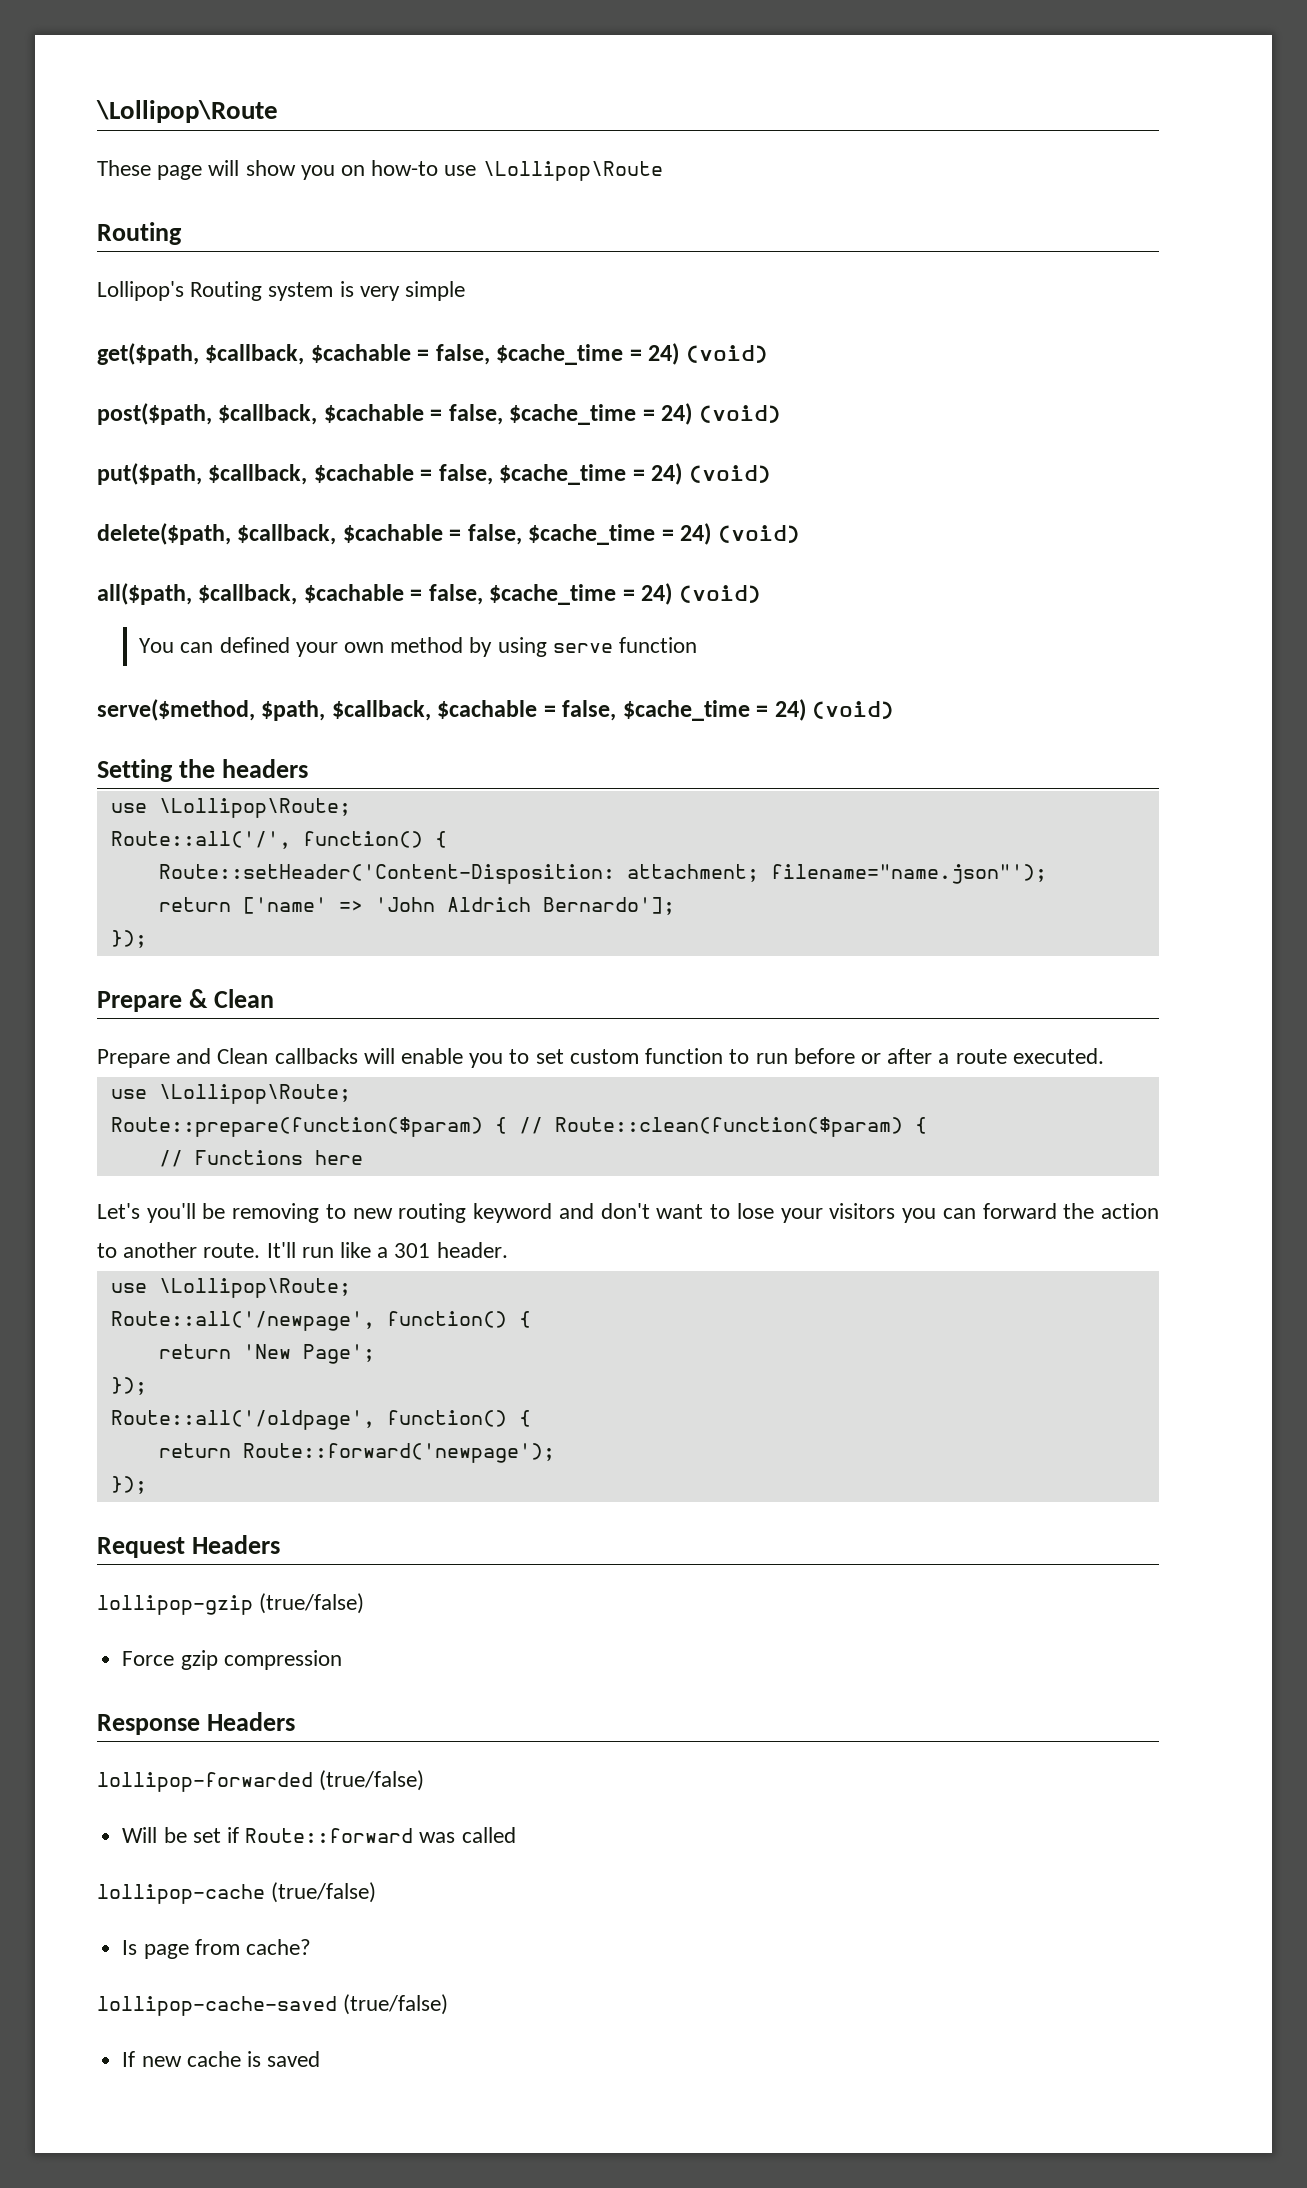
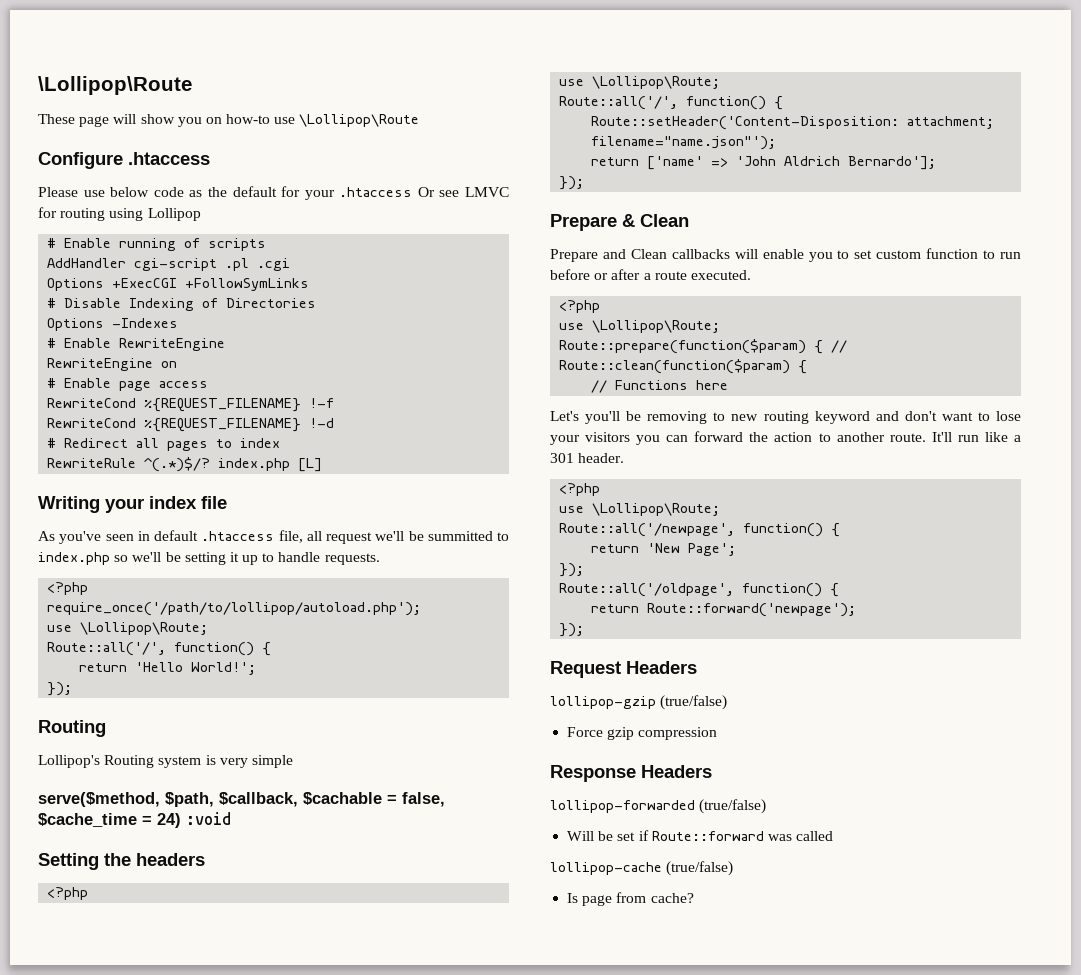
+ Configure .htaccess
+ Please use below code as the default for your .htaccess Or see LMVC for routing using Lollipop
+ # Enable running of scripts
+ AddHandler cgi-script .pl .cgi
+ Options +ExecCGI +FollowSymLinks
+ # Disable Indexing of Directories
+ Options -Indexes
+ # Enable RewriteEngine
+ RewriteEngine on
+ # Enable page access
+ RewriteCond %{REQUEST_FILENAME} !-f
+ RewriteCond %{REQUEST_FILENAME} !-d
+ # Redirect all pages to index
+ RewriteRule ^(.*)$/? index.php [L]
+ Writing your index file
+ As you've seen in default .htaccess file, all request we'll be summitted to index.php so we'll be setting it up to handle requests.
+ <?php
+ require_once('/path/to/lollipop/autoload.php');
+ use \Lollipop\Route;
+ Route::all('/', function() {
+ return 'Hello World!';
+ });
- get($path, $callback, $cachable = false, $cache_time = 24) (void)
- post($path, $callback, $cachable = false, $cache_time = 24) (void)
- put($path, $callback, $cachable = false, $cache_time = 24) (void)
- delete($path, $callback, $cachable = false, $cache_time = 24) (void)
- all($path, $callback, $cachable = false, $cache_time = 24) (void)
- You can defined your own method by using serve function
- serve($method, $path, $callback, $cachable = false, $cache_time = 24) (void)
+ serve($method, $path, $callback, $cachable = false, $cache_time = 24) :void
  Setting the headers
+ <?php
  Prepare and Clean callbacks will enable you to set custom function to run before or after a route executed.
+ <?php
  It'll run like a 301 header.
+ <?php
- lollipop-cache-saved (true/false)
- If new cache is saved

